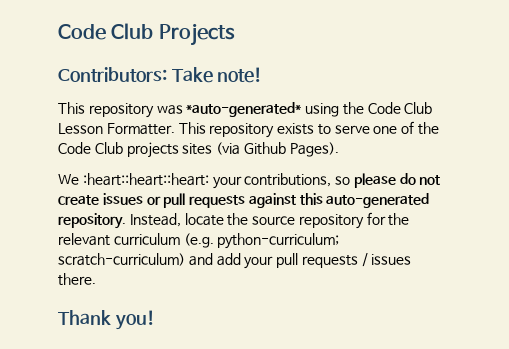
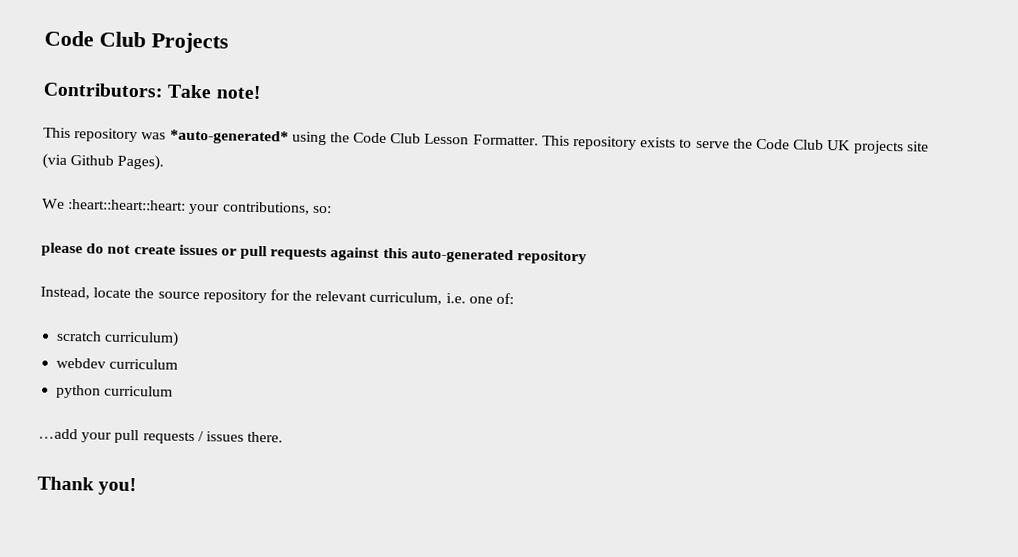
- This repository exists to serve one of the Code Club projects sites (via Github Pages).
+ This repository exists to serve the Code Club UK projects site (via Github Pages).
- We :heart::heart::heart: your contributions, so please do not create issues or pull requests against this auto-generated repository. Instead, locate the source repository for the relevant curriculum (e.g. python-curriculum; scratch-curriculum) and add your pull requests / issues there.
+ We :heart::heart::heart: your contributions, so:
+ please do not create issues or pull requests against this auto-generated repository
+ Instead, locate the source repository for the relevant curriculum, i.e. one of:
+ scratch curriculum)
+ webdev curriculum
+ python curriculum
+ …add your pull requests / issues there.

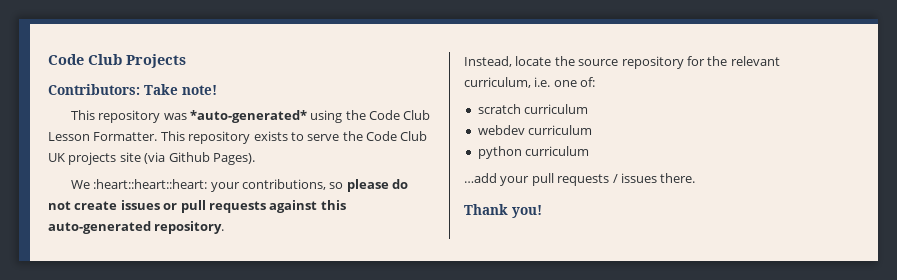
- We :heart::heart::heart: your contributions, so:
- please do not create issues or pull requests against this auto-generated repository
+ We :heart::heart::heart: your contributions, so please do not create issues or pull requests against this auto-generated repository.
- scratch curriculum)
+ scratch curriculum

